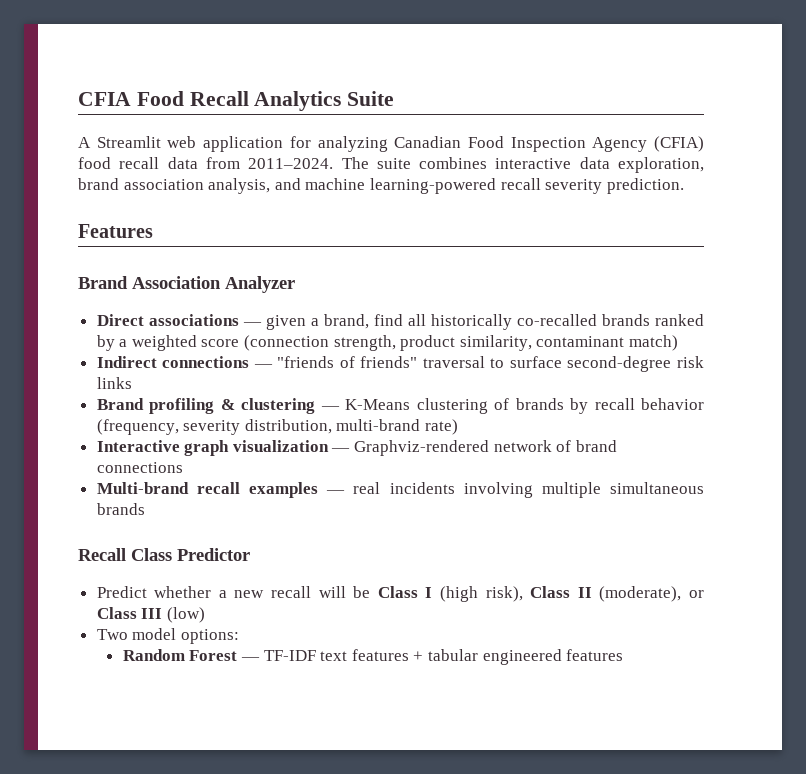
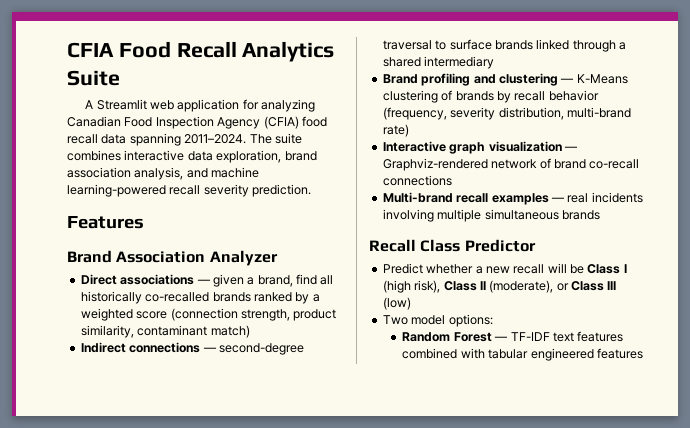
- A Streamlit web application for analyzing Canadian Food Inspection Agency (CFIA) food recall data from 2011–2024.
+ A Streamlit web application for analyzing Canadian Food Inspection Agency (CFIA) food recall data spanning 2011–2024.
- Indirect connections — "friends of friends" traversal to surface second-degree risk links
+ Indirect connections — second-degree traversal to surface brands linked through a shared intermediary
- Brand profiling & clustering — K-Means clustering of brands by recall behavior (frequency, severity distribution, multi-brand rate)
+ Brand profiling and clustering — K-Means clustering of brands by recall behavior (frequency, severity distribution, multi-brand rate)
- Interactive graph visualization — Graphviz-rendered network of brand connections
+ Interactive graph visualization — Graphviz-rendered network of brand co-recall connections
- Random Forest — TF-IDF text features + tabular engineered features
+ Random Forest — TF-IDF text features combined with tabular engineered features

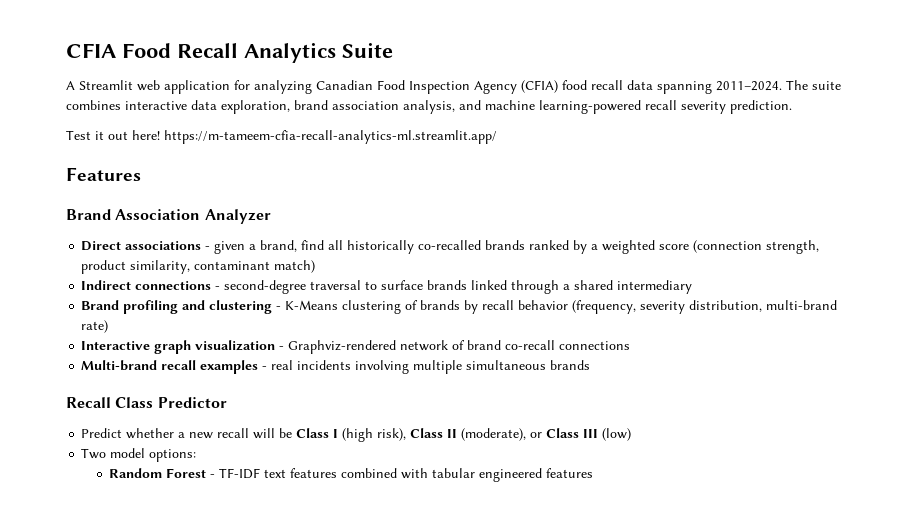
+ Test it out here! https://m-tameem-cfia-recall-analytics-ml.streamlit.app/
- Direct associations — given a brand, find all historically co-recalled brands ranked by a weighted score (connection strength, product similarity, contaminant match)
+ Direct associations - given a brand, find all historically co-recalled brands ranked by a weighted score (connection strength, product similarity, contaminant match)
- Indirect connections — second-degree traversal to surface brands linked through a shared intermediary
+ Indirect connections - second-degree traversal to surface brands linked through a shared intermediary
- Brand profiling and clustering — K-Means clustering of brands by recall behavior (frequency, severity distribution, multi-brand rate)
+ Brand profiling and clustering - K-Means clustering of brands by recall behavior (frequency, severity distribution, multi-brand rate)
- Interactive graph visualization — Graphviz-rendered network of brand co-recall connections
+ Interactive graph visualization - Graphviz-rendered network of brand co-recall connections
- Multi-brand recall examples — real incidents involving multiple simultaneous brands
+ Multi-brand recall examples - real incidents involving multiple simultaneous brands
- Random Forest — TF-IDF text features combined with tabular engineered features
+ Random Forest - TF-IDF text features combined with tabular engineered features

